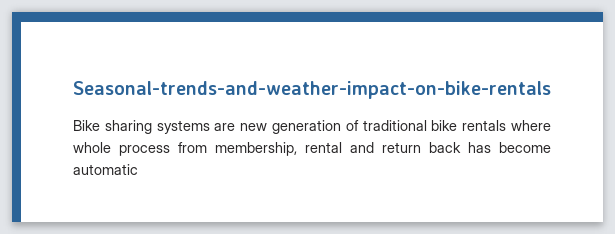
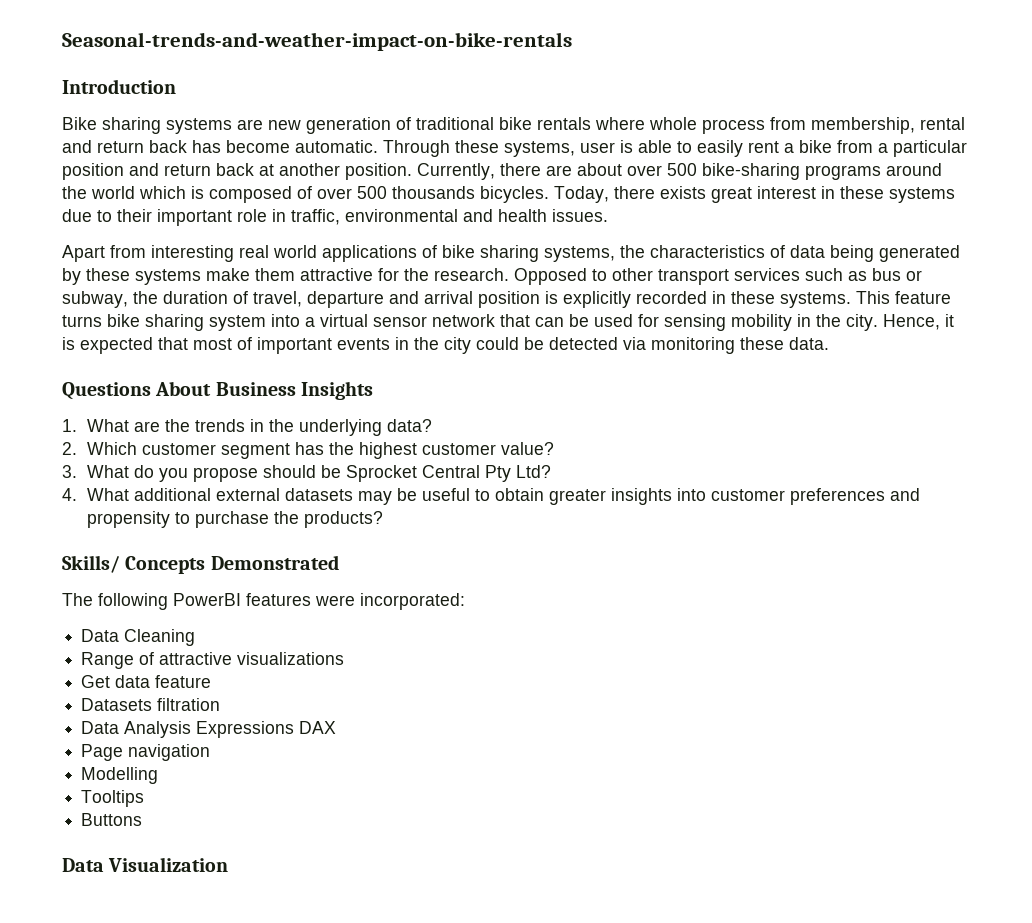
+ Introduction
- Bike sharing systems are new generation of traditional bike rentals where whole process from membership, rental and return back has become automatic
+ Bike sharing systems are new generation of traditional bike rentals where whole process from membership, rental and return back has become automatic. Through these systems, user is able to easily rent a bike from a particular position and return back at another position. Currently, there are about over 500 bike-sharing programs around the world which is composed of over 500 thousands bicycles. Today, there exists great interest in these systems due to their important role in traffic, environmental and health issues.
+ Apart from interesting real world applications of bike sharing systems, the characteristics of data being generated by these systems make them attractive for the research. Opposed to other transport services such as bus or subway, the duration of travel, departure and arrival position is explicitly recorded in these systems. This feature turns bike sharing system into a virtual sensor network that can be used for sensing mobility in the city. Hence, it is expected that most of important events in the city could be detected via monitoring these data.
+ Questions About Business Insights
+ 1. What are the trends in the underlying data?
+ 2. Which customer segment has the highest customer value?
+ 3. What do you propose should be Sprocket Central Pty Ltd?
+ 4. What additional external datasets may be useful to obtain greater insights into customer preferences and propensity to purchase the products?
+ Skills/ Concepts Demonstrated
+ The following PowerBI features were incorporated:
+ Data Cleaning
+ Range of attractive visualizations
+ Get data feature
+ Datasets filtration
+ Data Analysis Expressions DAX
+ Page navigation
+ Modelling
+ Tooltips
+ Buttons
+ Data Visualization

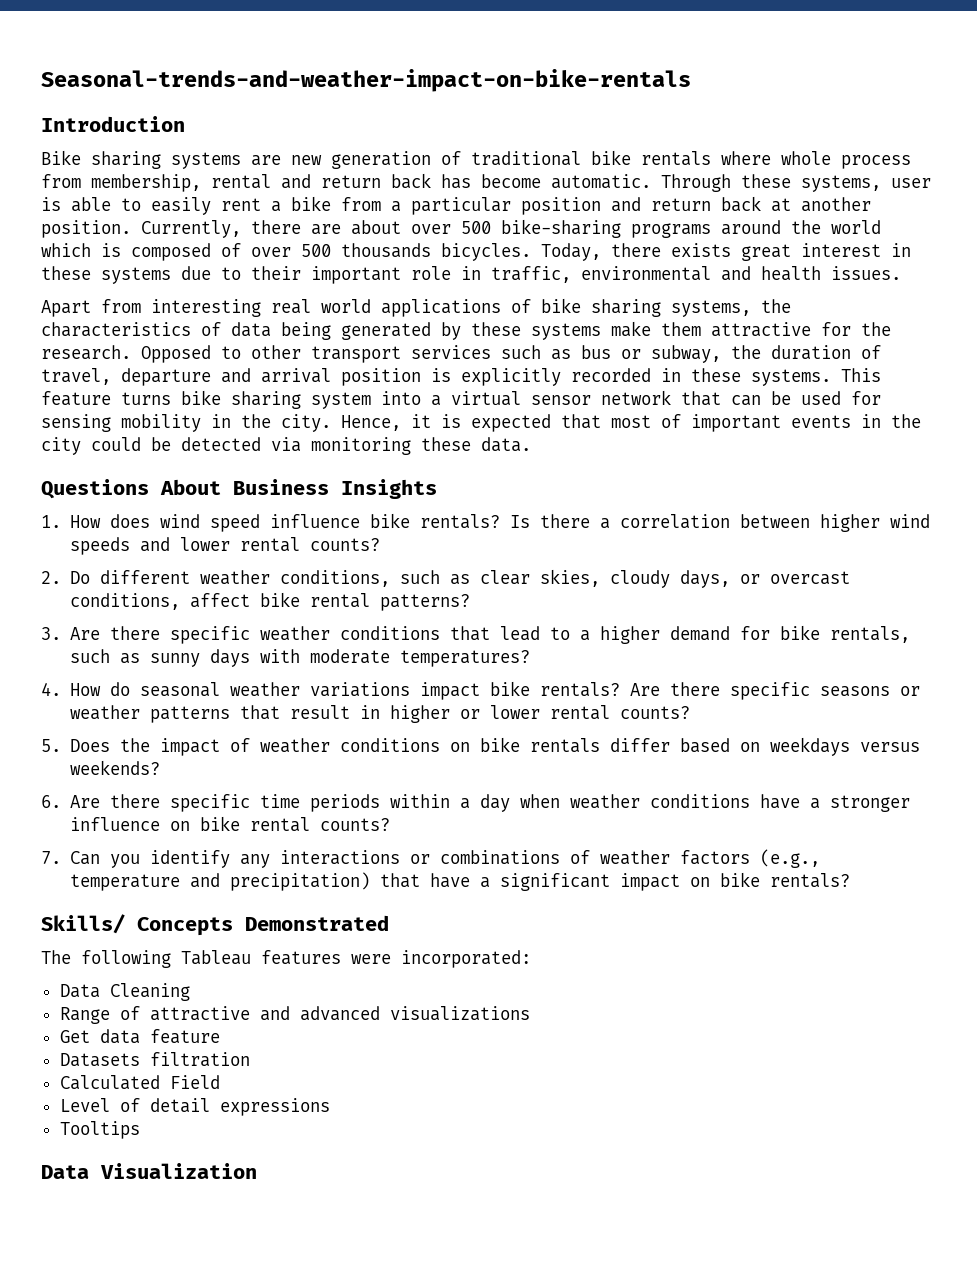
- 1. What are the trends in the underlying data?
- 2. Which customer segment has the highest customer value?
- 3. What do you propose should be Sprocket Central Pty Ltd?
- 4. What additional external datasets may be useful to obtain greater insights into customer preferences and propensity to purchase the products?
+ 1. How does wind speed influence bike rentals? Is there a correlation between higher wind speeds and lower rental counts?
+ 2. Do different weather conditions, such as clear skies, cloudy days, or overcast conditions, affect bike rental patterns?
+ 3. Are there specific weather conditions that lead to a higher demand for bike rentals, such as sunny days with moderate temperatures?
+ 4. How do seasonal weather variations impact bike rentals? Are there specific seasons or weather patterns that result in higher or lower rental counts?
+ 5. Does the impact of weather conditions on bike rentals differ based on weekdays versus weekends?
+ 6. Are there specific time periods within a day when weather conditions have a stronger influence on bike rental counts?
+ 7. Can you identify any interactions or combinations of weather factors (e.g., temperature and precipitation) that have a significant impact on bike rentals?
- The following PowerBI features were incorporated:
+ The following Tableau features were incorporated:
- Range of attractive visualizations
+ Range of attractive and advanced visualizations
- Data Analysis Expressions DAX
- Page navigation
- Modelling
+ Calculated Field
+ Level of detail expressions
- Buttons

